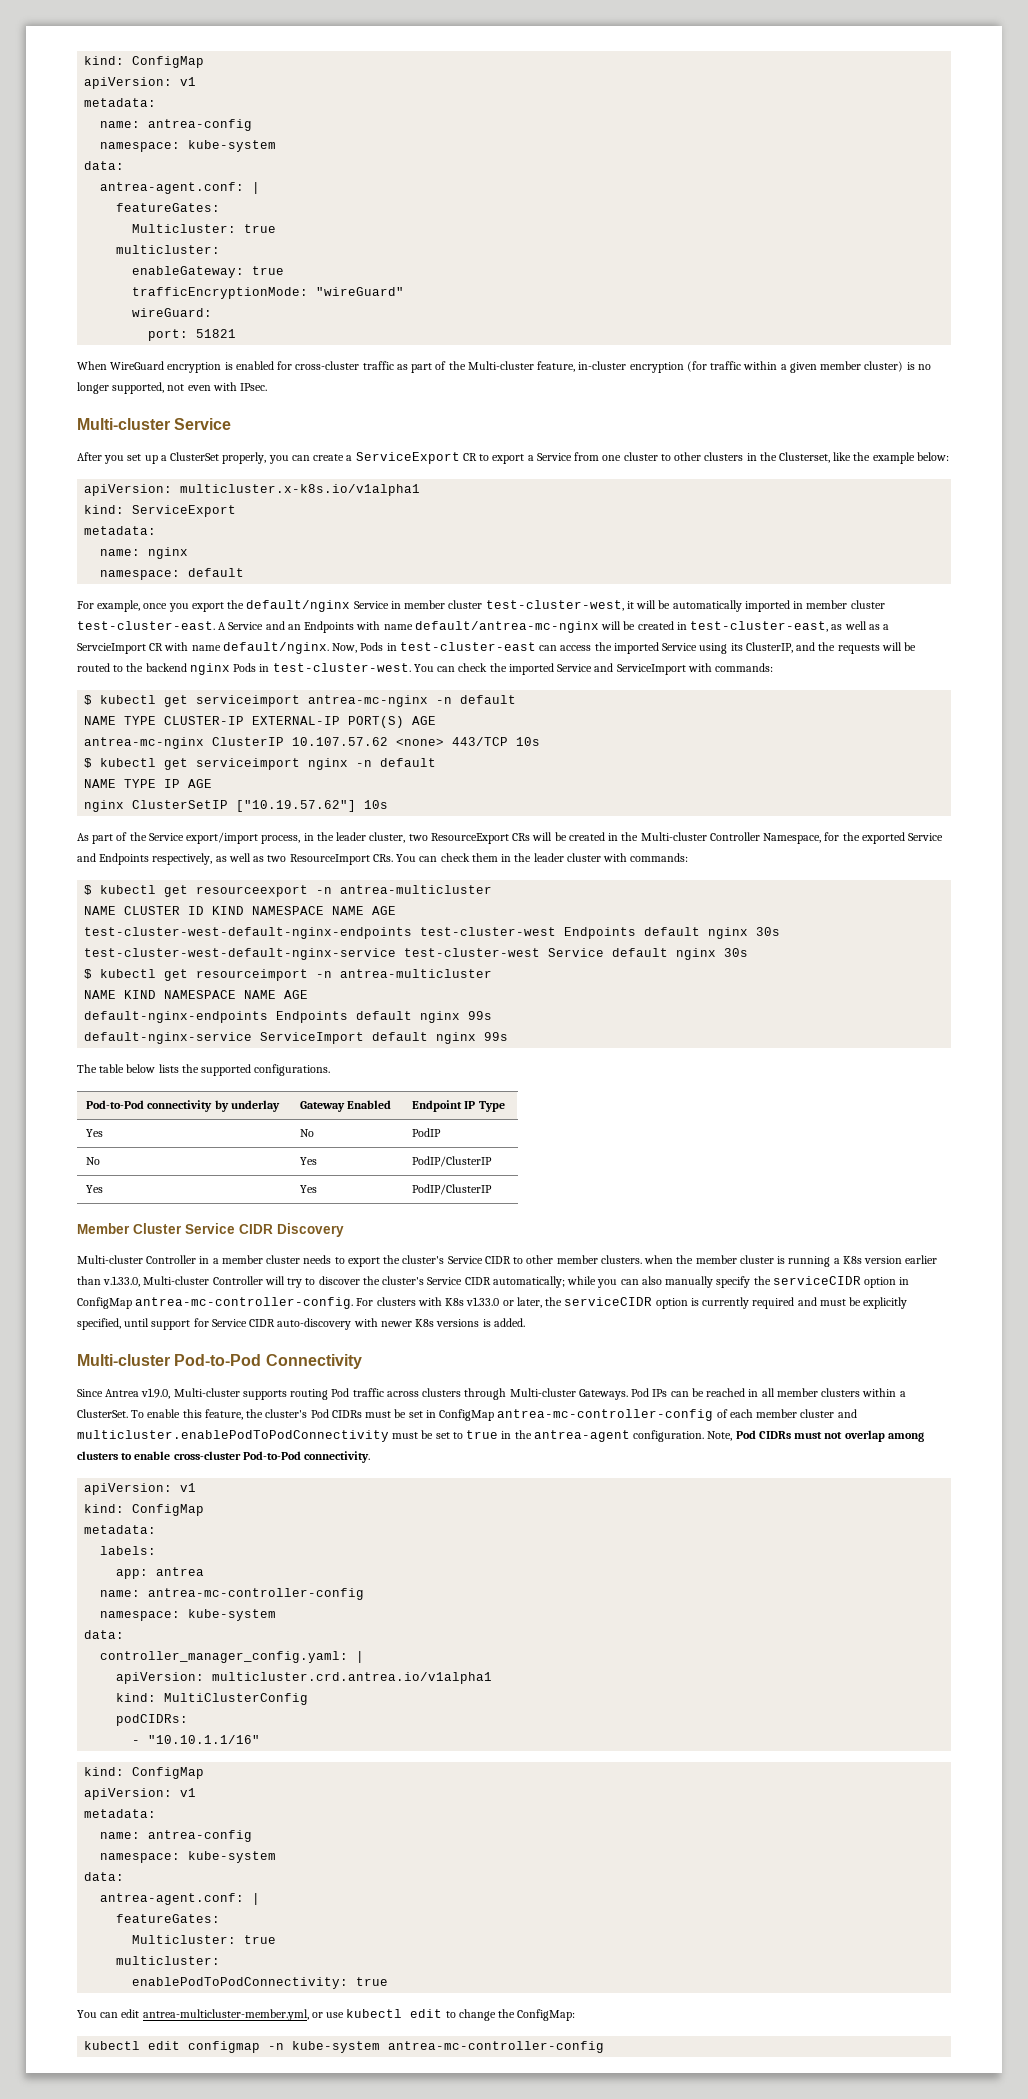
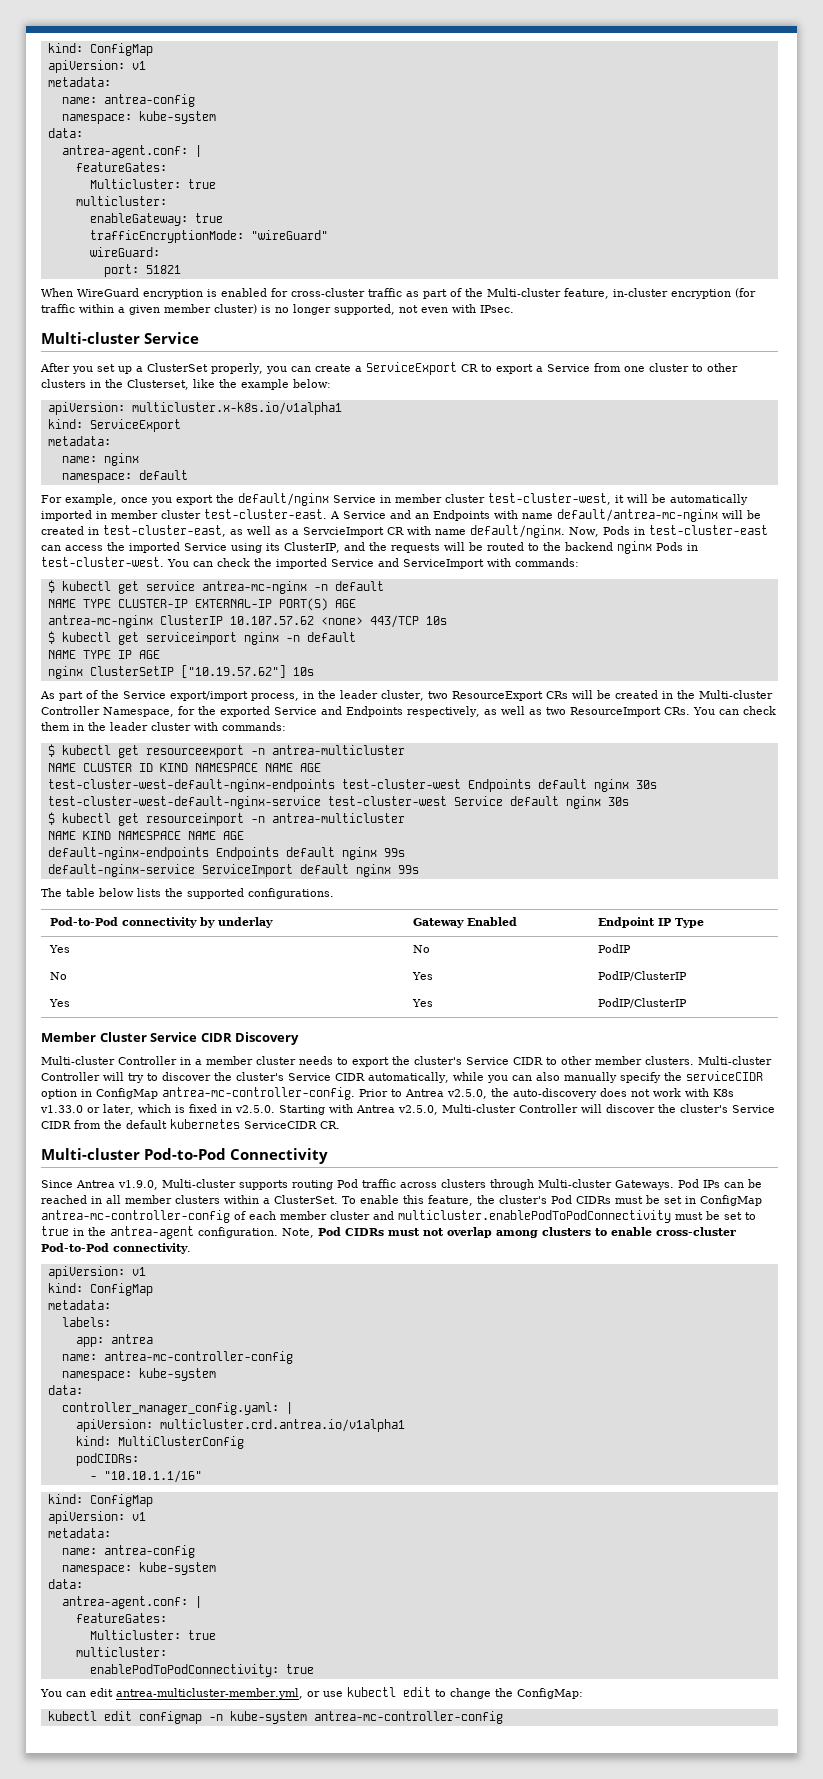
- $ kubectl get serviceimport antrea-mc-nginx -n default
+ $ kubectl get service antrea-mc-nginx -n default
- Multi-cluster Controller in a member cluster needs to export the cluster's Service CIDR to other member clusters. when the member cluster is running a K8s version earlier than v.1.33.0, Multi-cluster Controller will try to discover the cluster's Service CIDR automatically; while you can also manually specify the serviceCIDR option in ConfigMap antrea-mc-controller-config.
+ Multi-cluster Controller in a member cluster needs to export the cluster's Service CIDR to other member clusters. Multi-cluster Controller will try to discover the cluster's Service CIDR automatically, while you can also manually specify the serviceCIDR option in ConfigMap antrea-mc-controller-config.
- For clusters with K8s v1.33.0 or later, the serviceCIDR option is currently required and must be explicitly specified, until support for Service CIDR auto-discovery with newer K8s versions is added.
+ Prior to Antrea v2.5.0, the auto-discovery does not work with K8s v1.33.0 or later, which is fixed in v2.5.0. Starting with Antrea v2.5.0, Multi-cluster Controller will discover the cluster's Service CIDR from the default kubernetes ServiceCIDR CR.

